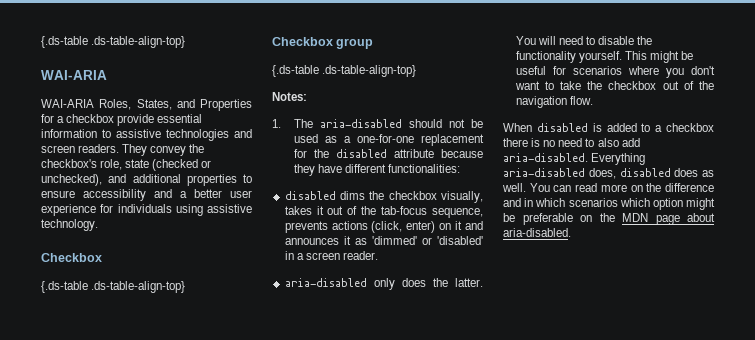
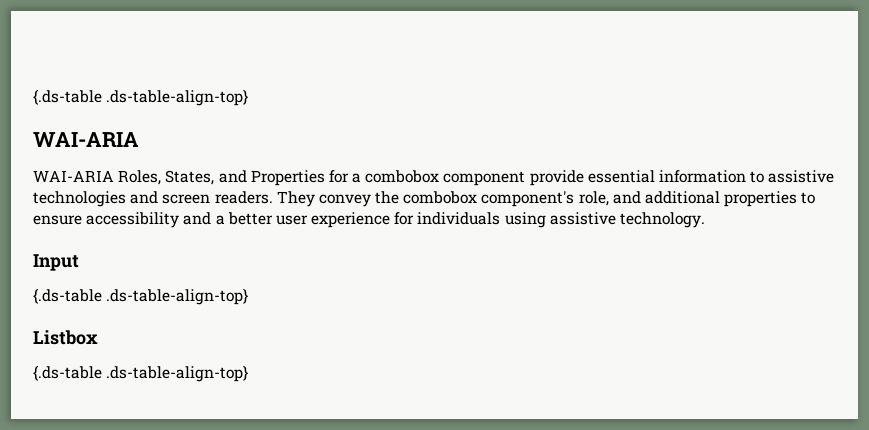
- WAI-ARIA Roles, States, and Properties for a checkbox provide essential information to assistive technologies and screen readers.
+ WAI-ARIA Roles, States, and Properties for a combobox component provide essential information to assistive technologies and screen readers.
- They convey the checkbox's role, state (checked or unchecked), and additional properties to ensure accessibility and a better user experience for individuals using assistive technology.
- Checkbox
+ They convey the combobox component's role, and additional properties to ensure accessibility and a better user experience for individuals using assistive technology.
+ Input
  {.ds-table .ds-table-align-top}
- Checkbox group
+ Listbox
  {.ds-table .ds-table-align-top}
- Notes:
- 1. The aria-disabled should not be used as a one-for-one replacement for the disabled attribute because they have different functionalities:
- disabled dims the checkbox visually, takes it out of the tab-focus sequence, prevents actions (click, enter) on it and announces it as 'dimmed' or 'disabled' in a screen reader.
- aria-disabled only does the latter. You will need to disable the functionality yourself. This might be useful for scenarios where you don't want to take the checkbox out of the navigation flow.
- When disabled is added to a checkbox there is no need to also add aria-disabled. Everything aria-disabled does, disabled does as well. You can read more on the difference and in which scenarios which option might be preferable on the MDN page about aria-disabled.

